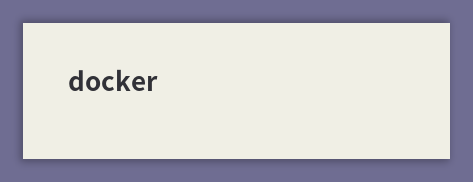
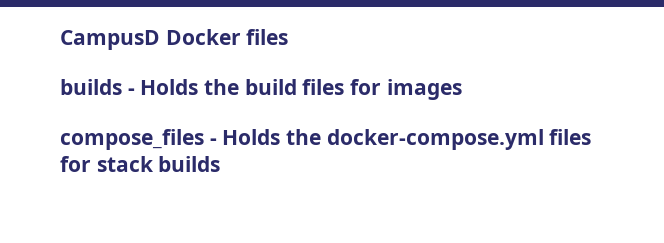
- docker
+ CampusD Docker files
+ builds - Holds the build files for images
+ compose_files - Holds the docker-compose.yml files for stack builds

